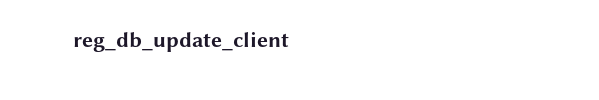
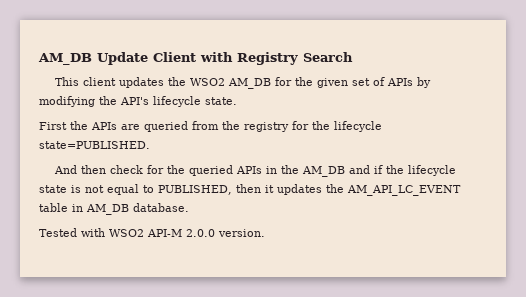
- reg_db_update_client
+ AM_DB Update Client with Registry Search
+ This client updates the WSO2 AM_DB for the given set of APIs by modifying the API's lifecycle state.
+ First the APIs are queried from the registry for the lifecycle state=PUBLISHED.
+ And then check for the queried APIs in the AM_DB and if the lifecycle state is not equal to PUBLISHED, then it updates the AM_API_LC_EVENT table in AM_DB database.
+ Tested with WSO2 API-M 2.0.0 version.

